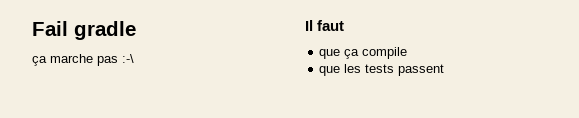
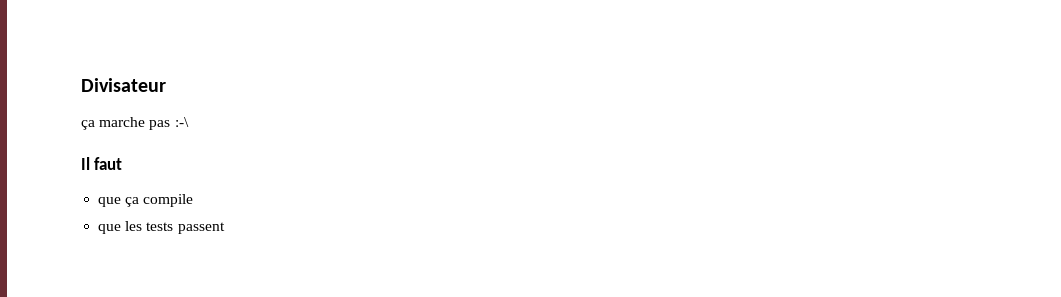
- Fail gradle
+ Divisateur

